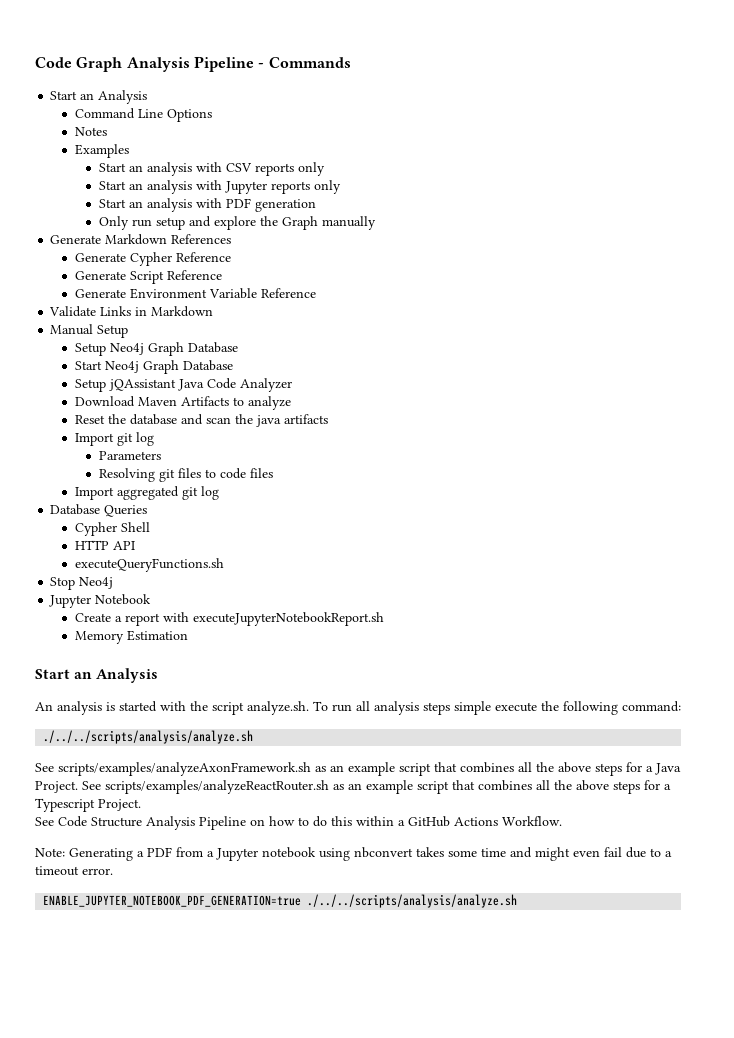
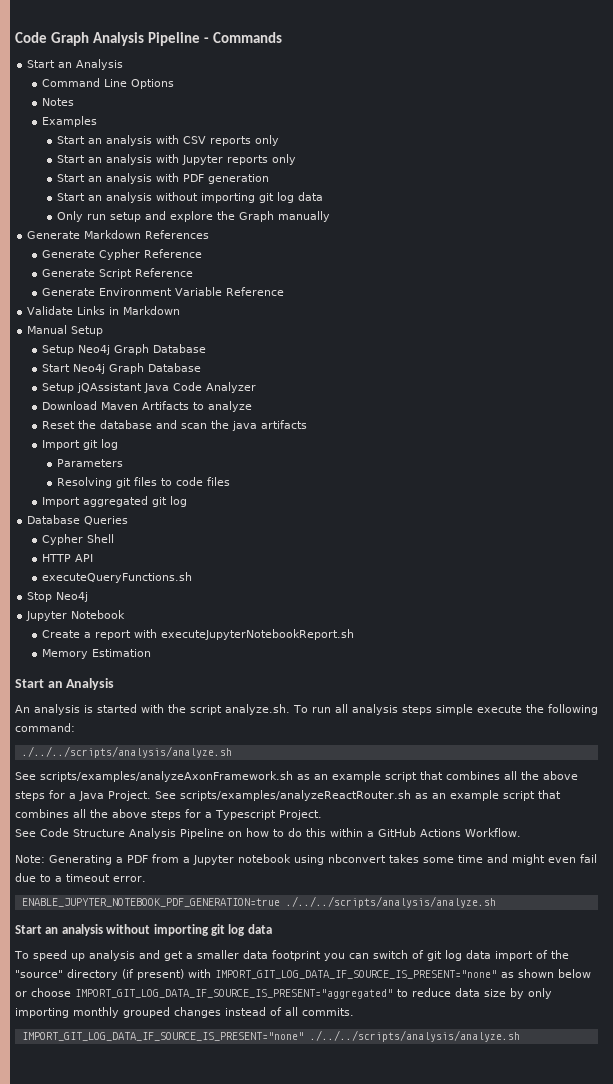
  Start an analysis with PDF generation
+ Start an analysis without importing git log data
  ENABLE_JUPYTER_NOTEBOOK_PDF_GENERATION=true ./../../scripts/analysis/analyze.sh
+ Start an analysis without importing git log data
+ To speed up analysis and get a smaller data footprint you can switch of git log data import of the "source" directory (if present) with IMPORT_GIT_LOG_DATA_IF_SOURCE_IS_PRESENT="none" as shown below or choose IMPORT_GIT_LOG_DATA_IF_SOURCE_IS_PRESENT="aggregated" to reduce data size by only importing monthly grouped changes instead of all commits.
+ IMPORT_GIT_LOG_DATA_IF_SOURCE_IS_PRESENT="none" ./../../scripts/analysis/analyze.sh

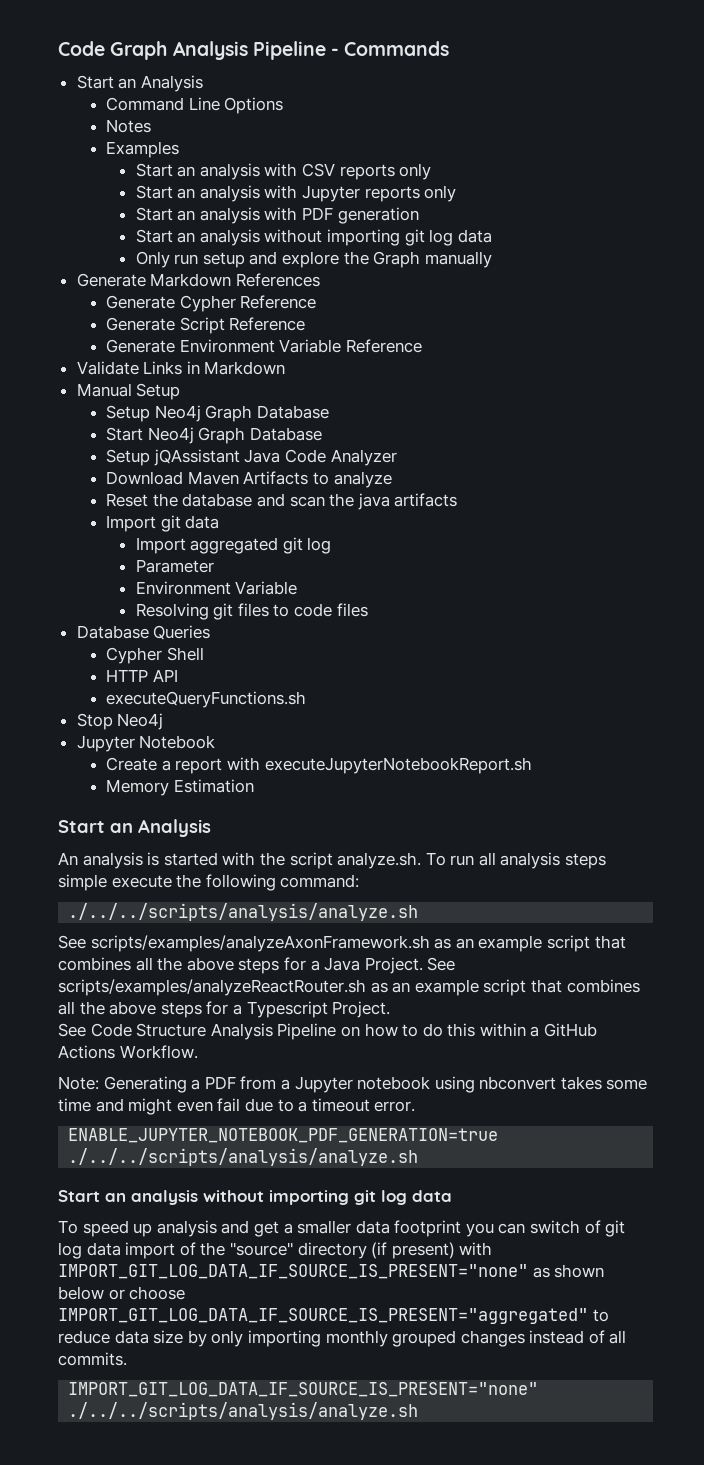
- Import git log
- Parameters
+ Import git data
+ Import aggregated git log
+ Parameter
+ Environment Variable
- Import aggregated git log

